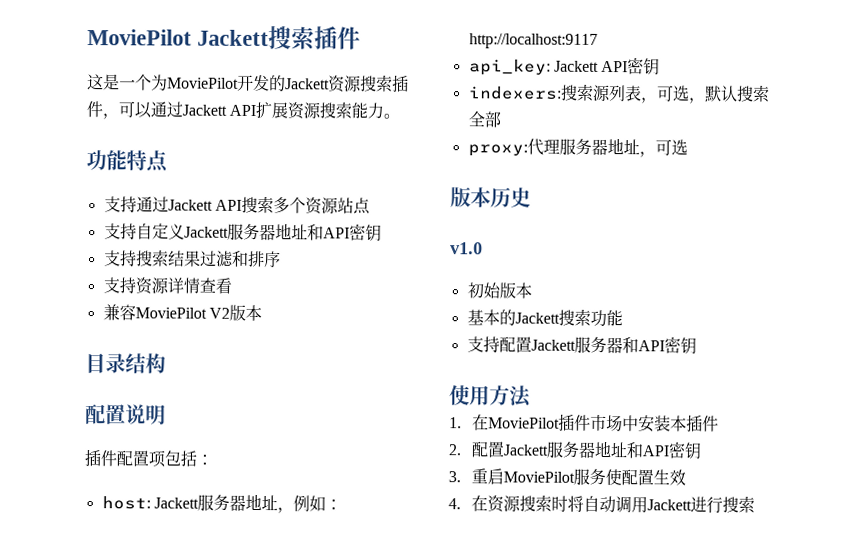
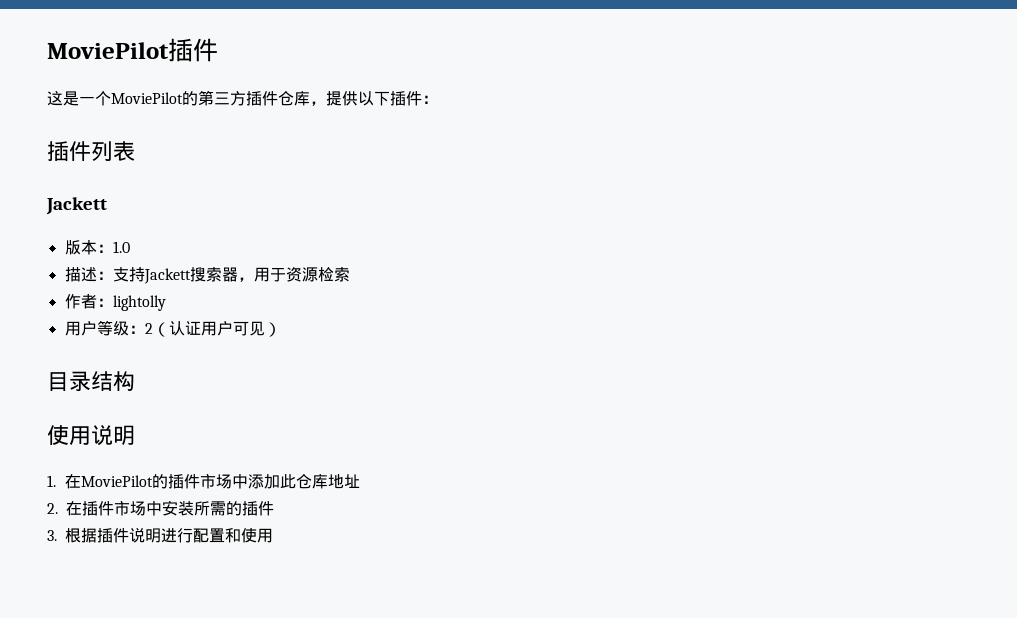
- MoviePilot Jackett搜索插件
+ MoviePilot插件
- 这是一个为MoviePilot开发的Jackett资源搜索插件，可以通过Jackett API扩展资源搜索能力。
- 功能特点
- 支持通过Jackett API搜索多个资源站点
- 支持自定义Jackett服务器地址和API密钥
- 支持搜索结果过滤和排序
- 支持资源详情查看
- 兼容MoviePilot V2版本
+ 这是一个MoviePilot的第三方插件仓库，提供以下插件：
+ 插件列表
+ Jackett
+ 版本：1.0
+ 描述：支持Jackett搜索器，用于资源检索
+ 作者：lightolly
+ 用户等级：2（认证用户可见）
- 配置说明
+ 使用说明
- 插件配置项包括：
- host: Jackett服务器地址，例如：http://localhost:9117
- api_key: Jackett API密钥
- indexers:搜索源列表，可选，默认搜索全部
- proxy:代理服务器地址，可选
- 版本历史
- v1.0
- 初始版本
- 基本的Jackett搜索功能
- 支持配置Jackett服务器和API密钥
- 使用方法
- 1.在MoviePilot插件市场中安装本插件
- 2.配置Jackett服务器地址和API密钥
- 3.重启MoviePilot服务使配置生效
- 4.在资源搜索时将自动调用Jackett进行搜索
+ 1.在MoviePilot的插件市场中添加此仓库地址
+ 2.在插件市场中安装所需的插件
+ 3.根据插件说明进行配置和使用

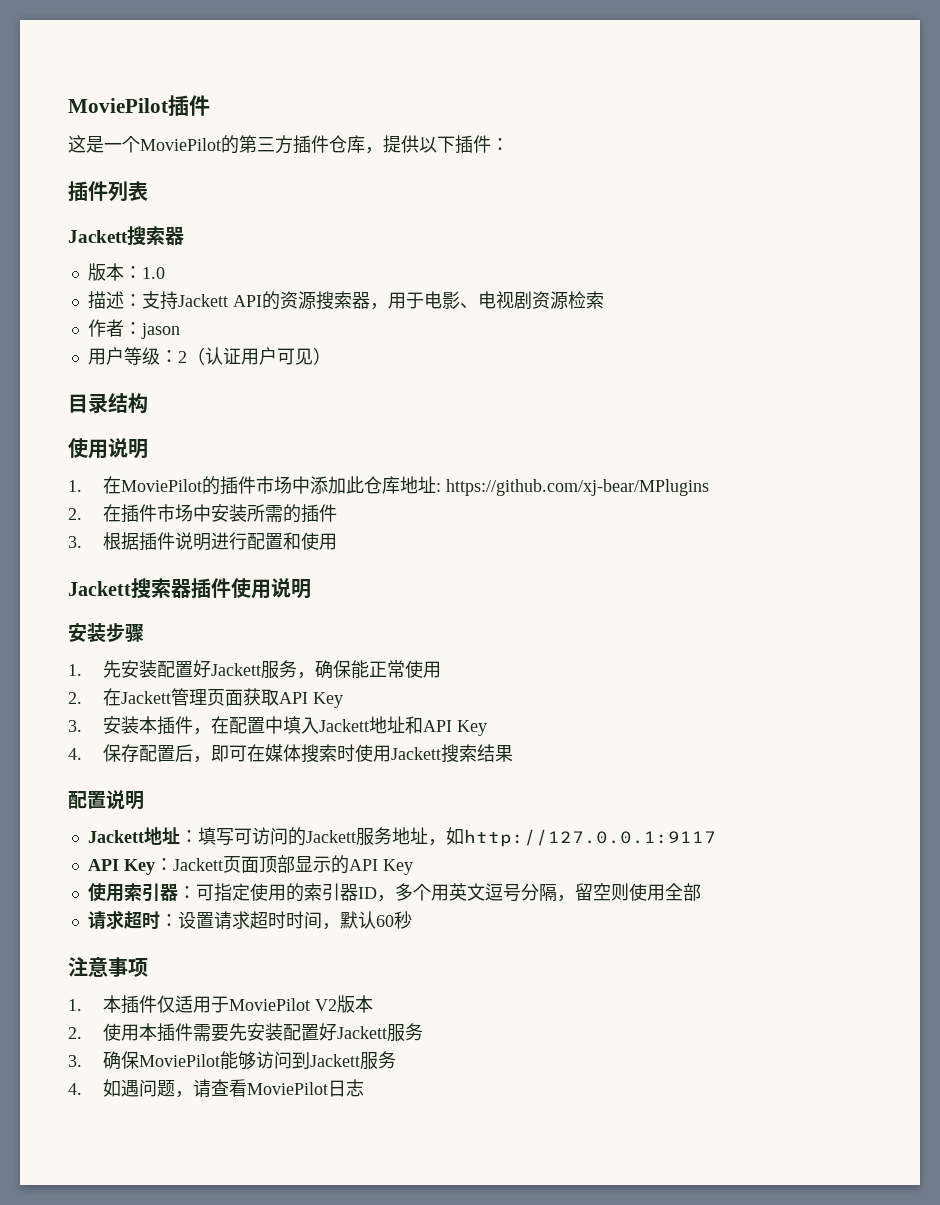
  插件列表
- Jackett
+ Jackett搜索器
- 描述：支持Jackett搜索器，用于资源检索
+ 描述：支持Jackett API的资源搜索器，用于电影、电视剧资源检索
- 作者：lightolly
+ 作者：jason
- 1.在MoviePilot的插件市场中添加此仓库地址
+ 1.在MoviePilot的插件市场中添加此仓库地址: https://github.com/xj-bear/MPlugins
+ Jackett搜索器插件使用说明
+ 安装步骤
+ 1.先安装配置好Jackett服务，确保能正常使用
+ 2.在Jackett管理页面获取API Key
+ 3.安装本插件，在配置中填入Jackett地址和API Key
+ 4.保存配置后，即可在媒体搜索时使用Jackett搜索结果
+ 配置说明
+ Jackett地址：填写可访问的Jackett服务地址，如http://127.0.0.1:9117
+ API Key：Jackett页面顶部显示的API Key
+ 使用索引器：可指定使用的索引器ID，多个用英文逗号分隔，留空则使用全部
+ 请求超时：设置请求超时时间，默认60秒
+ 注意事项
+ 1.本插件仅适用于MoviePilot V2版本
+ 2.使用本插件需要先安装配置好Jackett服务
+ 3.确保MoviePilot能够访问到Jackett服务
+ 4.如遇问题，请查看MoviePilot日志

